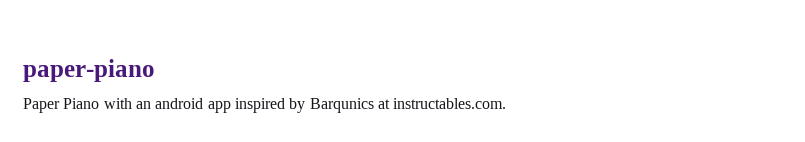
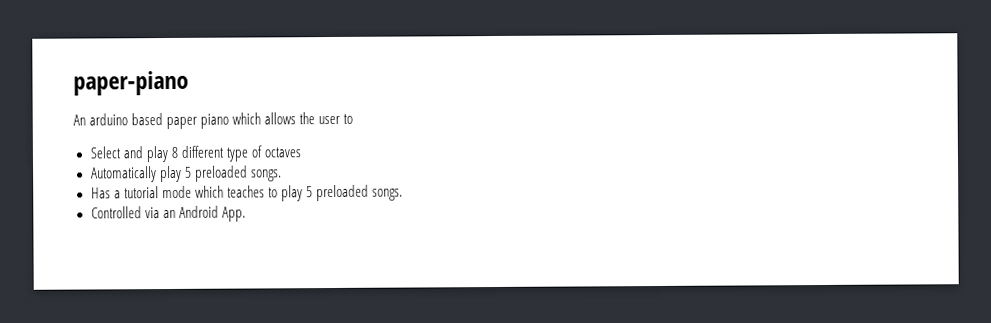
- Paper Piano with an android app inspired by Barqunics at instructables.com.
+ An arduino based paper piano which allows the user to
+ Select and play 8 different type of octaves
+ Automatically play 5 preloaded songs.
+ Has a tutorial mode which teaches to play 5 preloaded songs.
+ Controlled via an Android App.

